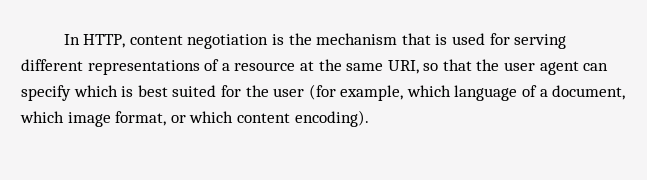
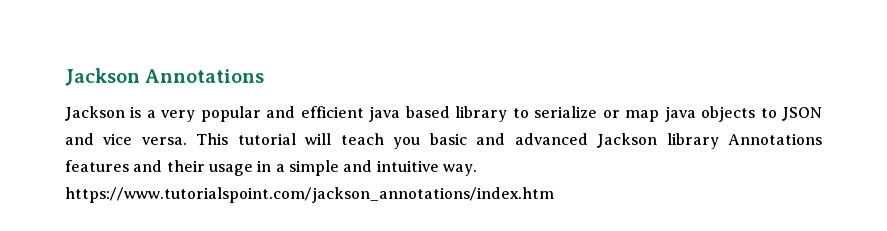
- In HTTP, content negotiation is the mechanism that is used for serving different representations of a resource at the same URI, so that the user agent can specify which is best suited for the user (for example, which language of a document, which image format, or which content encoding).
+ Jackson Annotations
+ Jackson is a very popular and efficient java based library to serialize or map java objects to JSON and vice versa. This tutorial will teach you basic and advanced Jackson library Annotations features and their usage in a simple and intuitive way. https://www.tutorialspoint.com/jackson_annotations/index.htm

